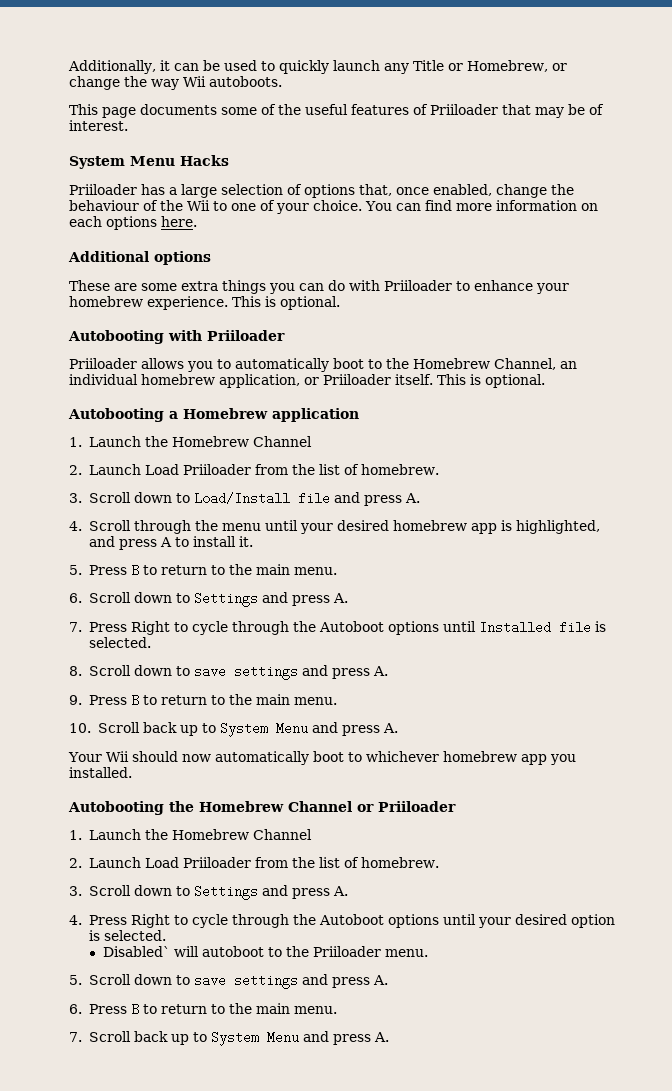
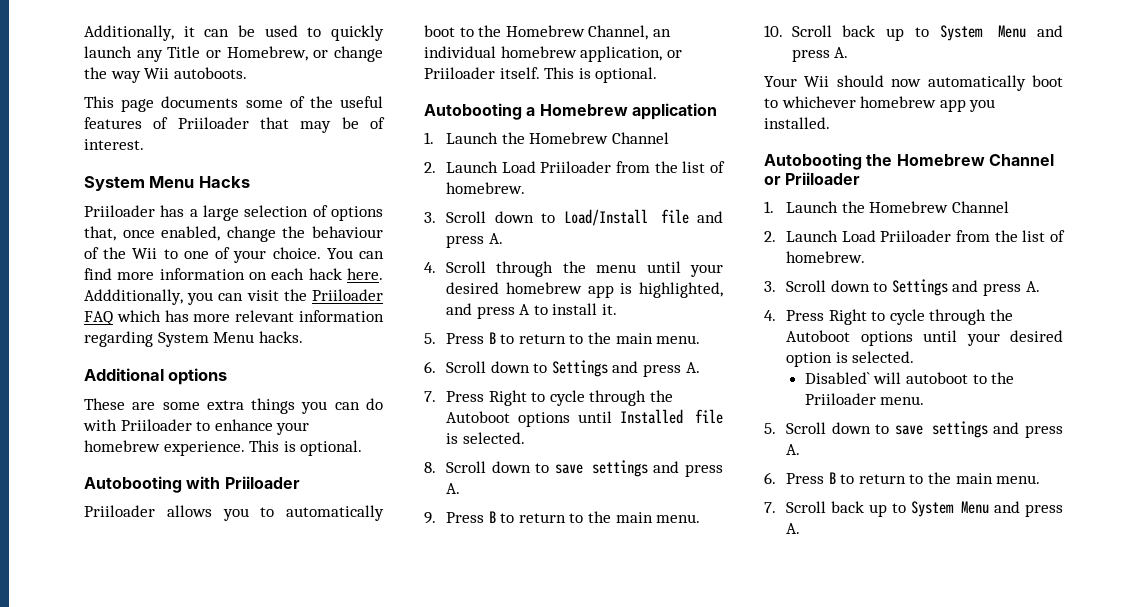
- You can find more information on each options here.
+ You can find more information on each hack here. Addditionally, you can visit the Priiloader FAQ which has more relevant information regarding System Menu hacks.

